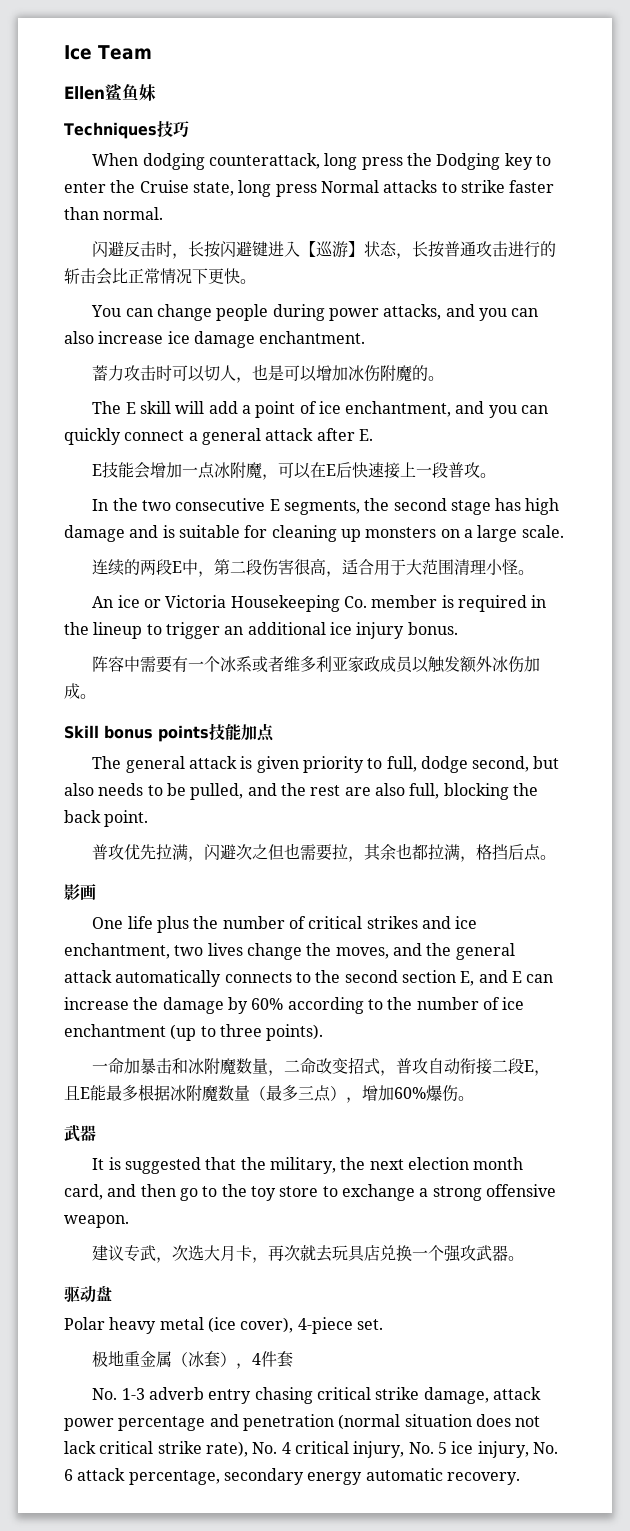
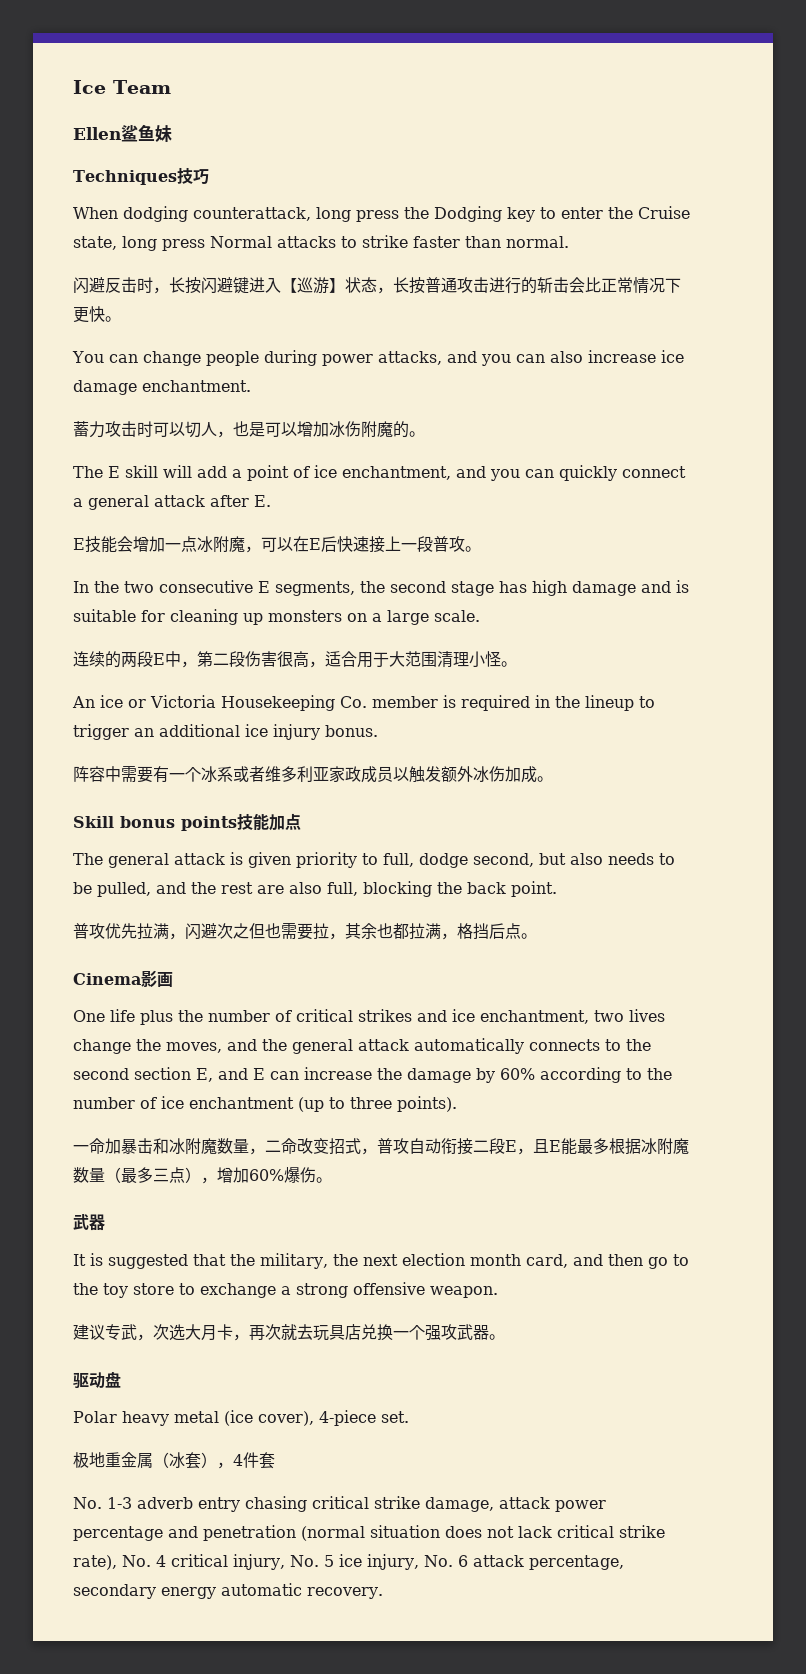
- 影画
+ Cinema影画

